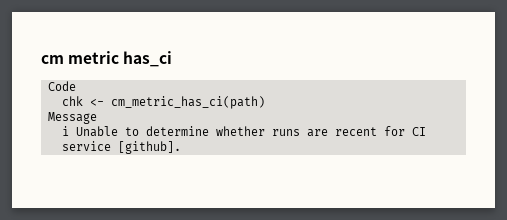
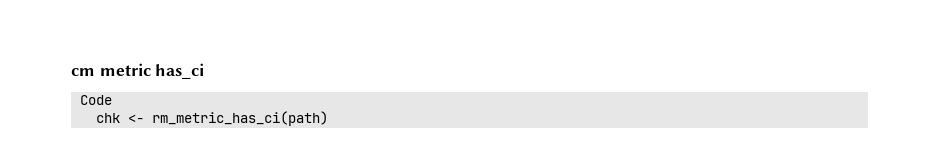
- chk <- cm_metric_has_ci(path)
- Message
- i Unable to determine whether runs are recent for CI service [github].
+ chk <- rm_metric_has_ci(path)

